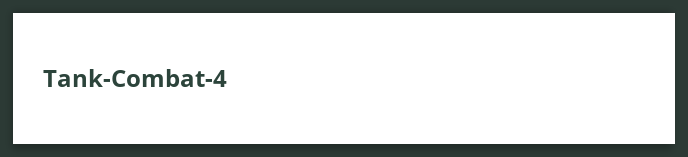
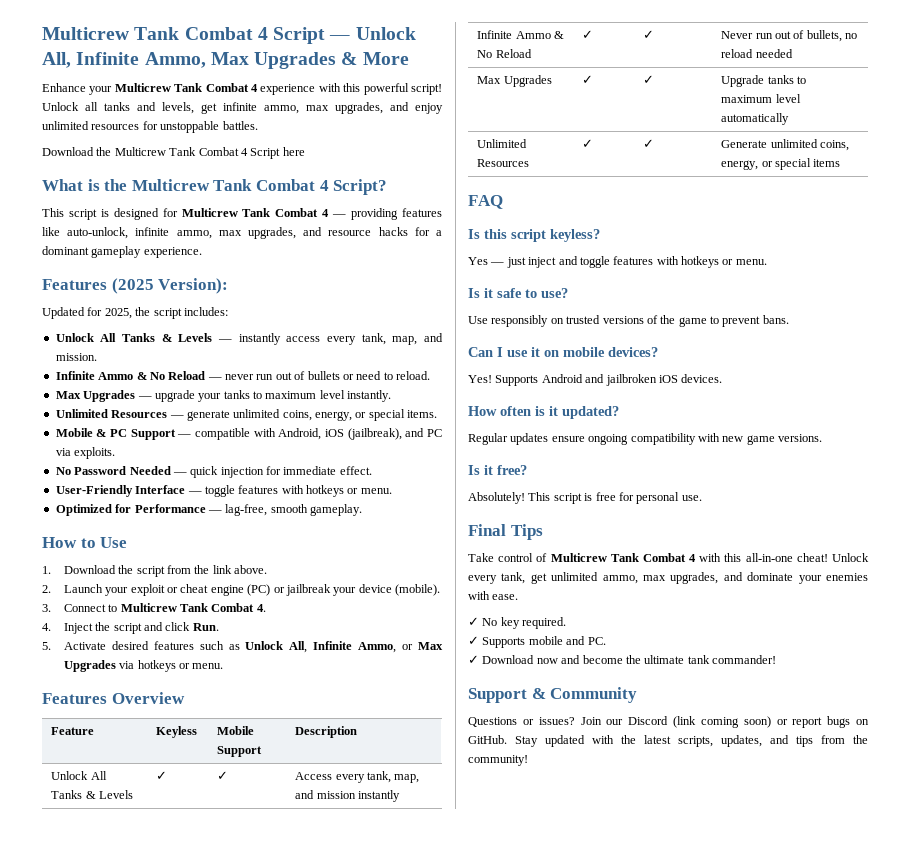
- Tank-Combat-4
+ Multicrew Tank Combat 4 Script — Unlock All, Infinite Ammo, Max Upgrades & More
+ Enhance your Multicrew Tank Combat 4 experience with this powerful script! Unlock all tanks and levels, get infinite ammo, max upgrades, and enjoy unlimited resources for unstoppable battles.
+ Download the Multicrew Tank Combat 4 Script here
+ What is the Multicrew Tank Combat 4 Script?
+ This script is designed for Multicrew Tank Combat 4 — providing features like auto-unlock, infinite ammo, max upgrades, and resource hacks for a dominant gameplay experience.
+ Features (2025 Version):
+ Updated for 2025, the script includes:
+ Unlock All Tanks & Levels — instantly access every tank, map, and mission.
+ Infinite Ammo & No Reload — never run out of bullets or need to reload.
+ Max Upgrades — upgrade your tanks to maximum level instantly.
+ Unlimited Resources — generate unlimited coins, energy, or special items.
+ Mobile & PC Support — compatible with Android, iOS (jailbreak), and PC via exploits.
+ No Password Needed — quick injection for immediate effect.
+ User-Friendly Interface — toggle features with hotkeys or menu.
+ Optimized for Performance — lag-free, smooth gameplay.
+ How to Use
+ 1. Download the script from the link above.
+ 2. Launch your exploit or cheat engine (PC) or jailbreak your device (mobile).
+ 3. Connect to Multicrew Tank Combat 4.
+ 4. Inject the script and click Run.
+ 5. Activate desired features such as Unlock All, Infinite Ammo, or Max Upgrades via hotkeys or menu.
+ Features Overview
+ Feature | Keyless | Mobile Support | Description
+ Unlock All Tanks & Levels | ✓ | ✓ | Access every tank, map, and mission instantly
+ Infinite Ammo & No Reload | ✓ | ✓ | Never run out of bullets, no reload needed
+ Max Upgrades | ✓ | ✓ | Upgrade tanks to maximum level automatically
+ Unlimited Resources | ✓ | ✓ | Generate unlimited coins, energy, or special items
+ FAQ
+ Is this script keyless?
+ Yes — just inject and toggle features with hotkeys or menu.
+ Is it safe to use?
+ Use responsibly on trusted versions of the game to prevent bans.
+ Can I use it on mobile devices?
+ Yes! Supports Android and jailbroken iOS devices.
+ How often is it updated?
+ Regular updates ensure ongoing compatibility with new game versions.
+ Is it free?
+ Absolutely! This script is free for personal use.
+ Final Tips
+ Take control of Multicrew Tank Combat 4 with this all-in-one cheat! Unlock every tank, get unlimited ammo, max upgrades, and dominate your enemies with ease.
+ ✓ No key required.
+ ✓ Supports mobile and PC.
+ ✓ Download now and become the ultimate tank commander!
+ Support & Community
+ Questions or issues? Join our Discord (link coming soon) or report bugs on GitHub. Stay updated with the latest scripts, updates, and tips from the community!

